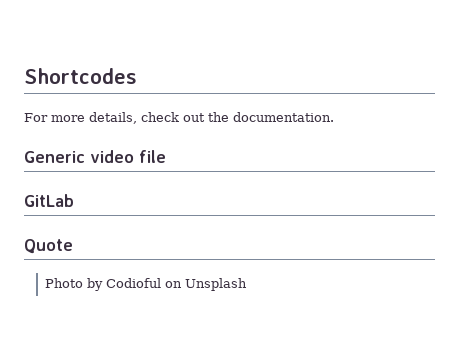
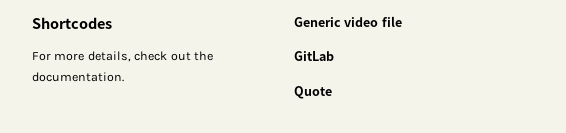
- Photo by Codioful on Unsplash

